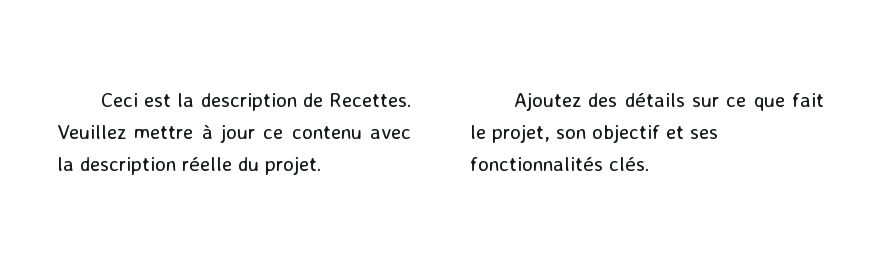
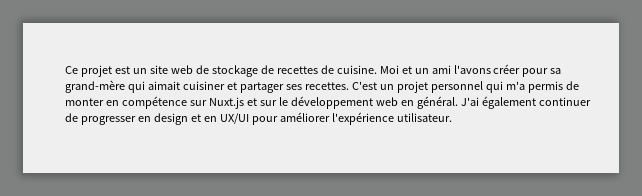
- Ceci est la description de Recettes. Veuillez mettre à jour ce contenu avec la description réelle du projet.
- Ajoutez des détails sur ce que fait le projet, son objectif et ses fonctionnalités clés.
+ Ce projet est un site web de stockage de recettes de cuisine. Moi et un ami l'avons créer pour sa grand-mère qui aimait cuisiner et partager ses recettes. C'est un projet personnel qui m'a permis de monter en compétence sur Nuxt.js et sur le développement web en général. J'ai également continuer de progresser en design et en UX/UI pour améliorer l'expérience utilisateur.

